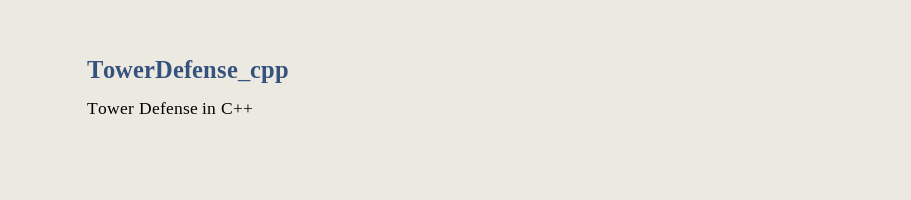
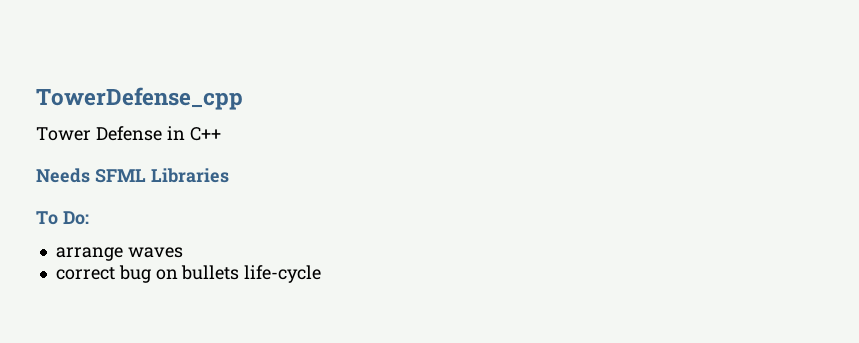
+ Needs SFML Libraries
+ To Do:
+ arrange waves
+ correct bug on bullets life-cycle

